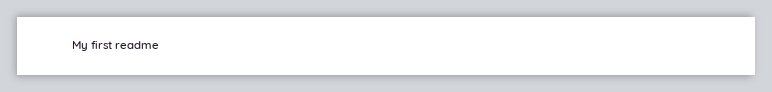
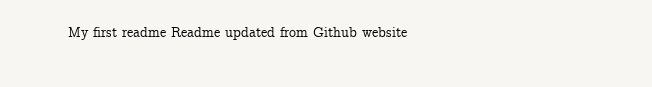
- My first readme
+ My first readme Readme updated from Github website

